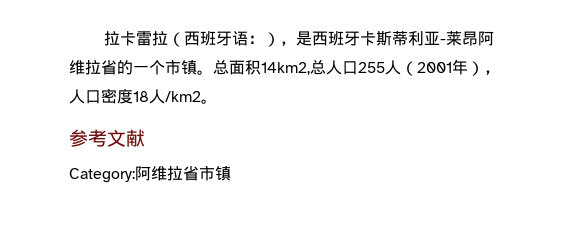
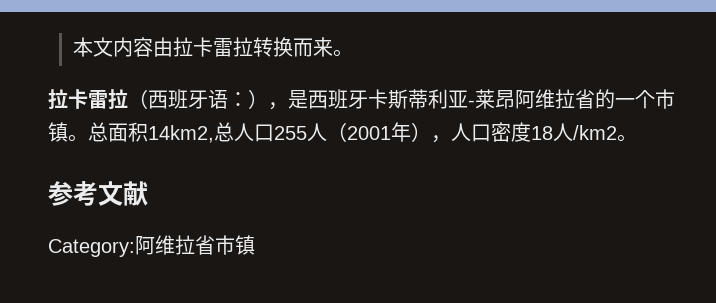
+ 本文内容由拉卡雷拉转换而来。

